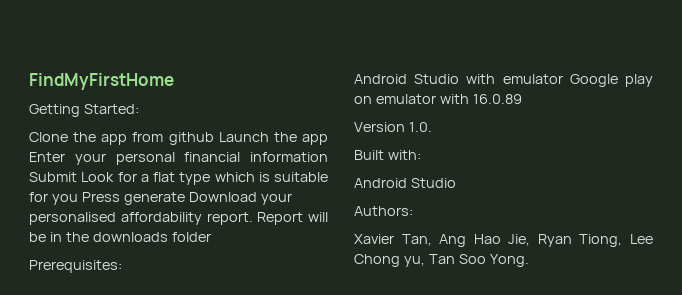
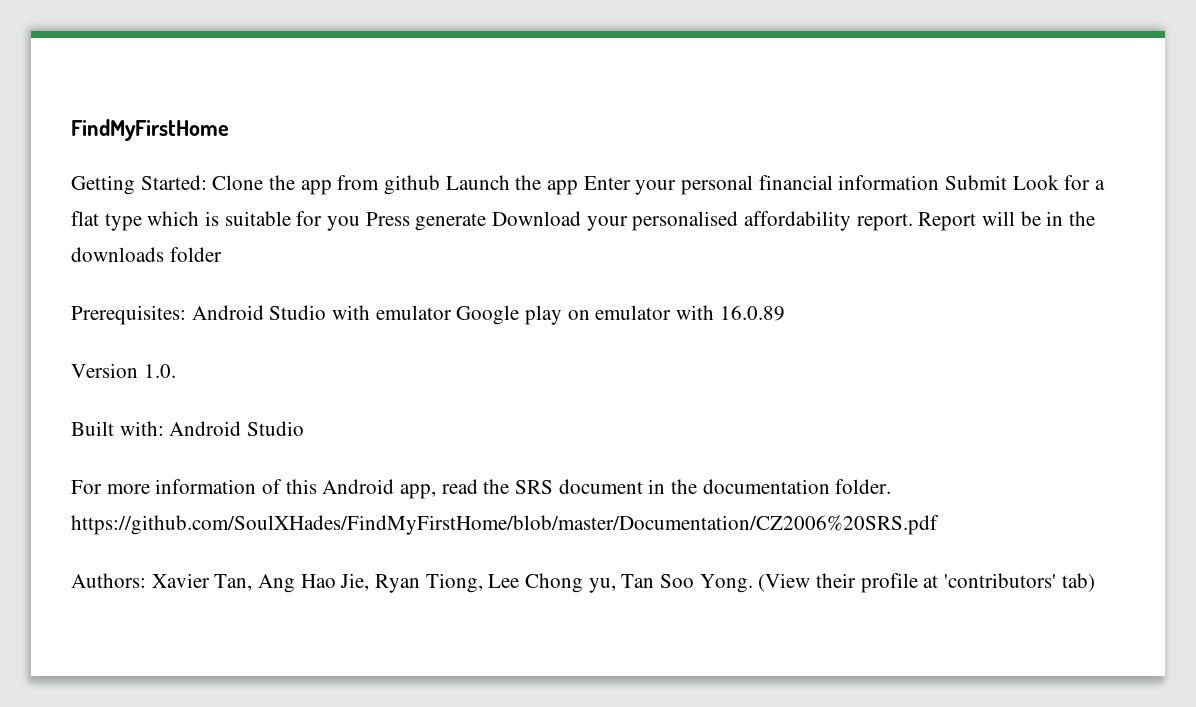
- Getting Started:
- Clone the app from github Launch the app Enter your personal financial information Submit Look for a flat type which is suitable for you Press generate Download your personalised affordability report.
+ Getting Started: Clone the app from github Launch the app Enter your personal financial information Submit Look for a flat type which is suitable for you Press generate Download your personalised affordability report.
- Prerequisites:
- Android Studio with emulator Google play on emulator with 16.0.89
+ Prerequisites: Android Studio with emulator Google play on emulator with 16.0.89
- Built with:
- Android Studio
+ Built with: Android Studio
+ For more information of this Android app, read the SRS document in the documentation folder. https://github.com/SoulXHades/FindMyFirstHome/blob/master/Documentation/CZ2006%20SRS.pdf
- Authors:
- Xavier Tan, Ang Hao Jie, Ryan Tiong, Lee Chong yu, Tan Soo Yong.
+ Authors: Xavier Tan, Ang Hao Jie, Ryan Tiong, Lee Chong yu, Tan Soo Yong.
+ (View their profile at 'contributors' tab)

